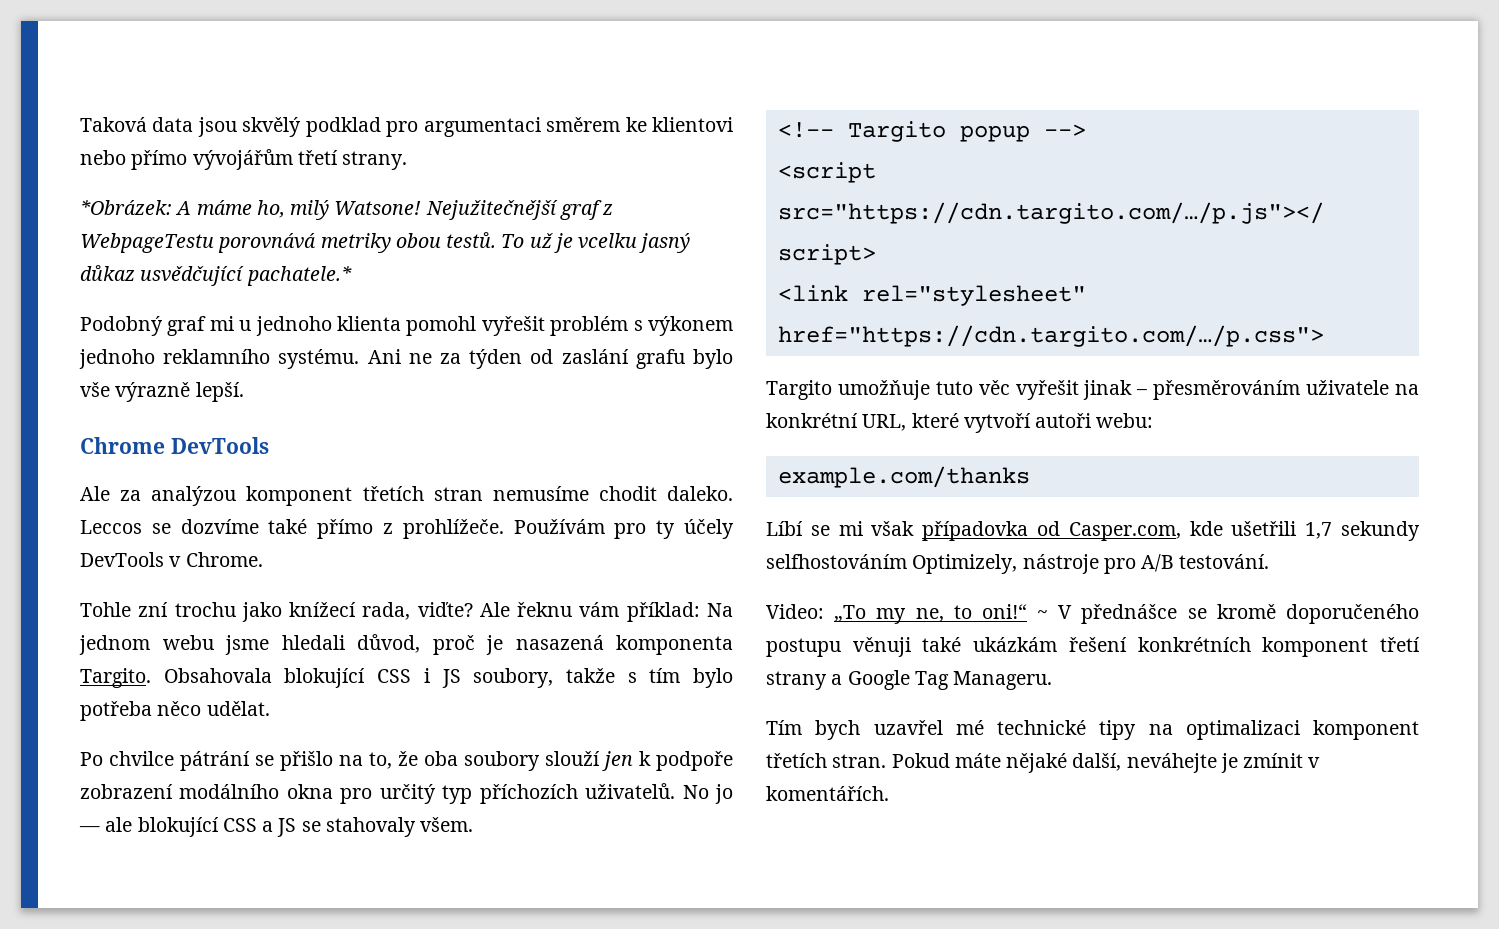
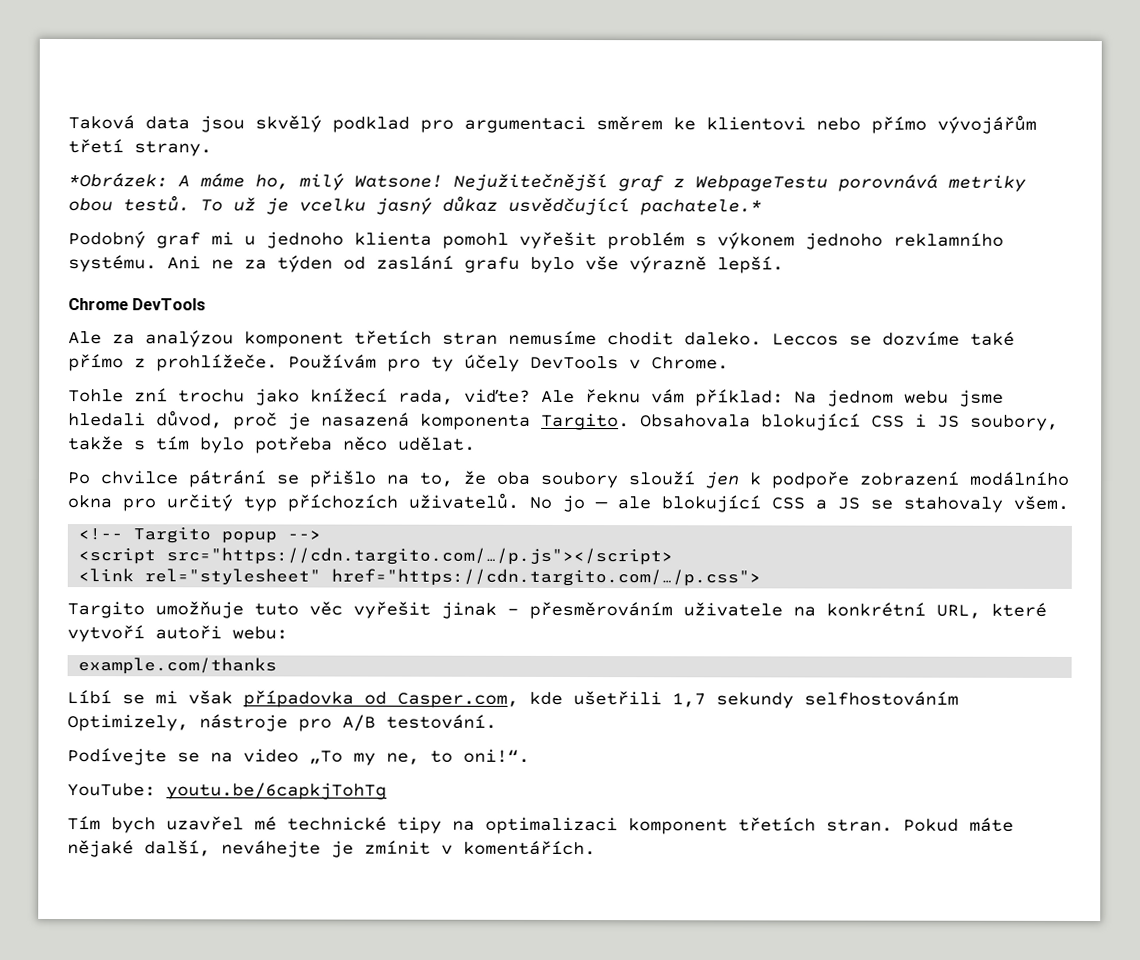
- Video: „To my ne, to oni!“ ~ V přednášce se kromě doporučeného postupu věnuji také ukázkám řešení konkrétních komponent třetí strany a Google Tag Manageru.
+ Podívejte se na video „To my ne, to oni!“.
+ YouTube: youtu.be/6capkjTohTg

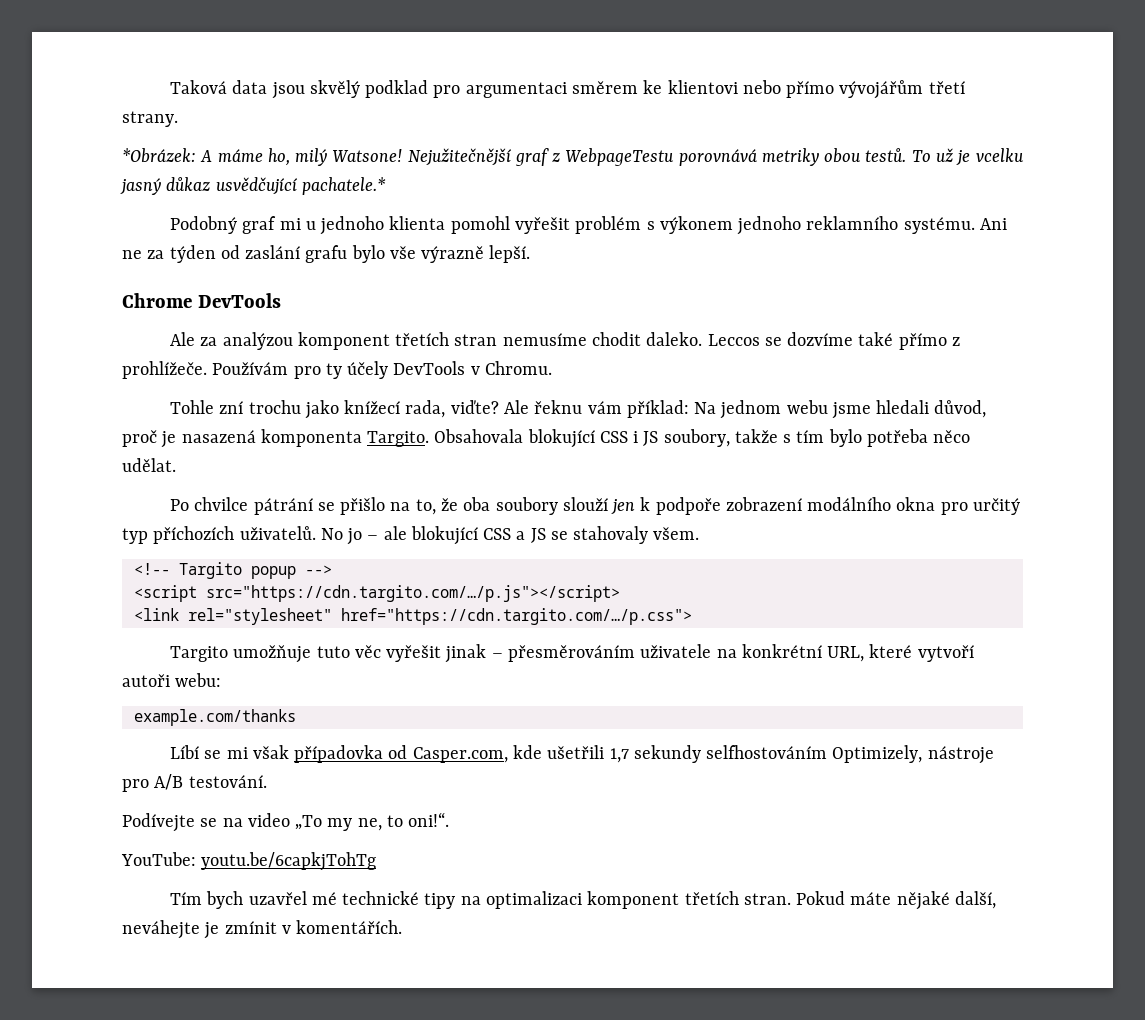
- Používám pro ty účely DevTools v Chrome.
+ Používám pro ty účely DevTools v Chromu.
- No jo — ale blokující CSS a JS se stahovaly všem.
+ No jo – ale blokující CSS a JS se stahovaly všem.

